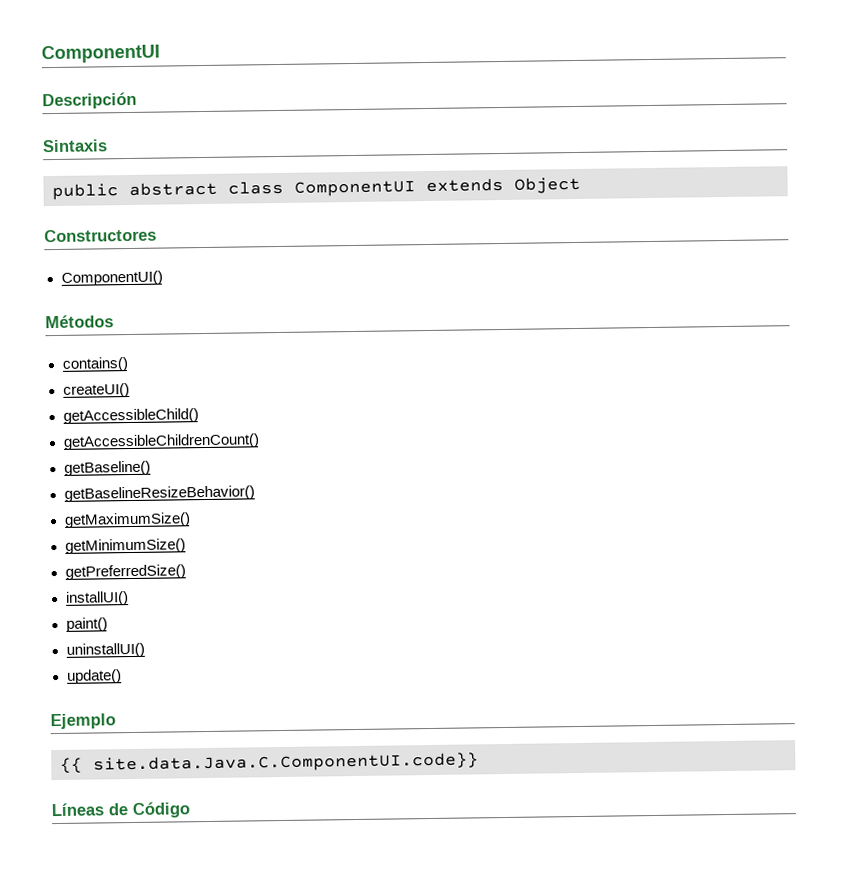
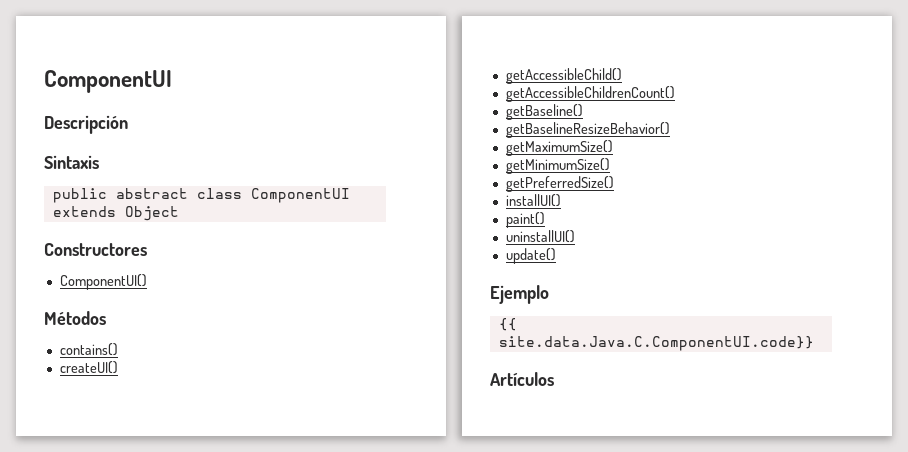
- Líneas de Código
+ Artículos

